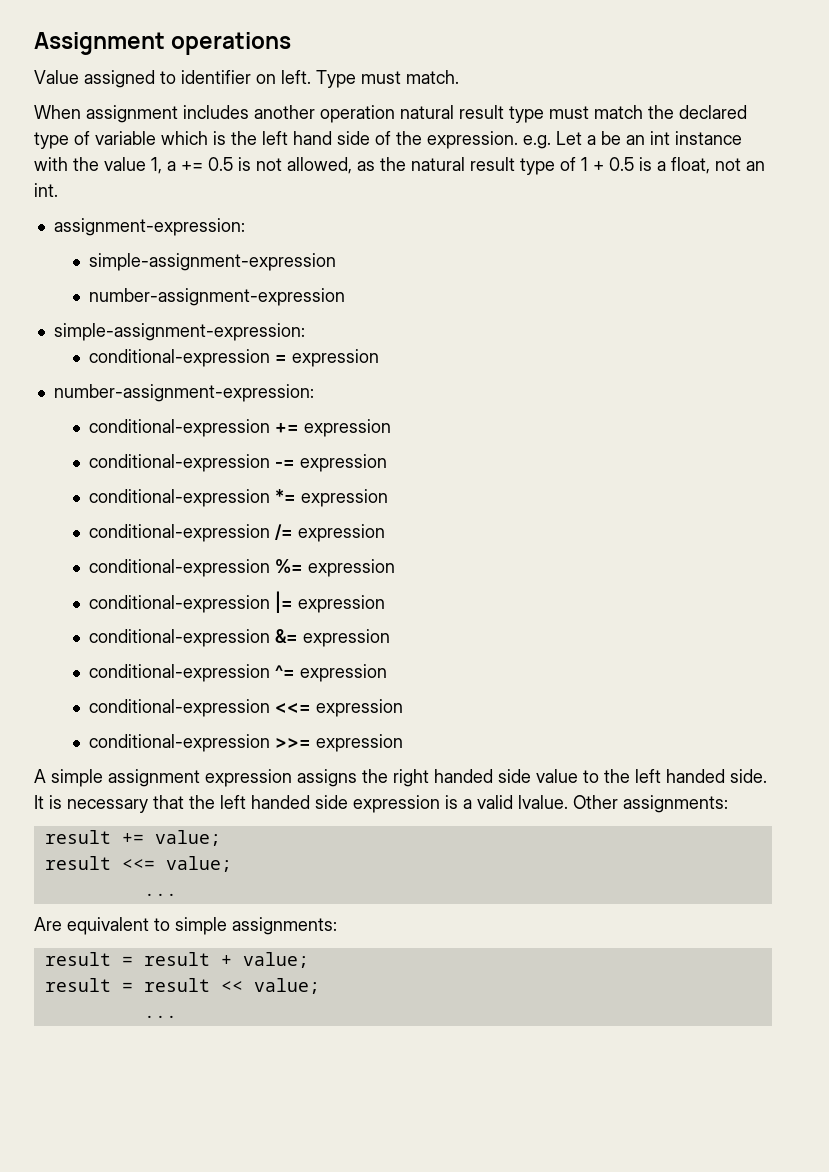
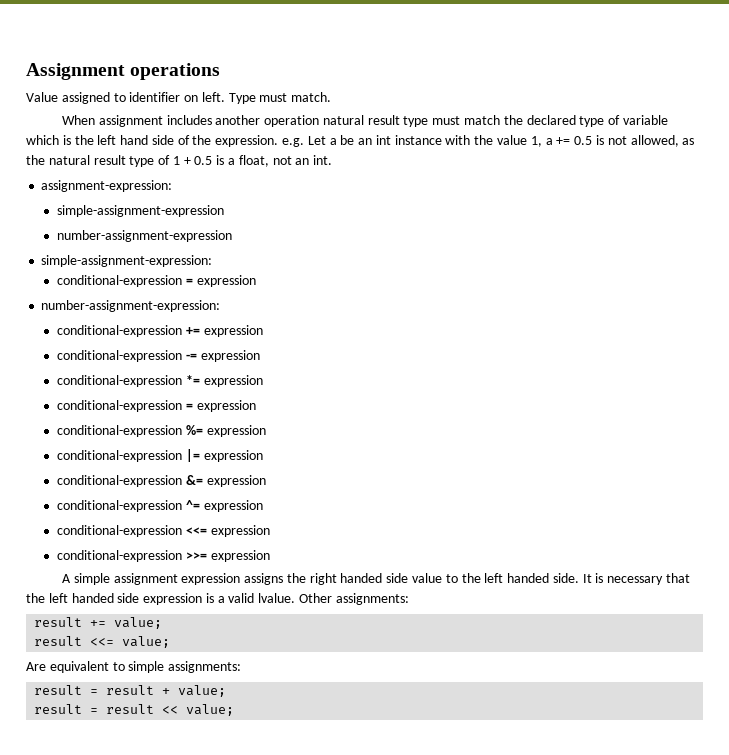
  conditional-expression *= expression
- conditional-expression /= expression
+ conditional-expression = expression
  result <<= value;
- ...
  result = result << value;
- ...

